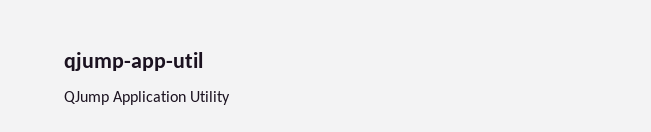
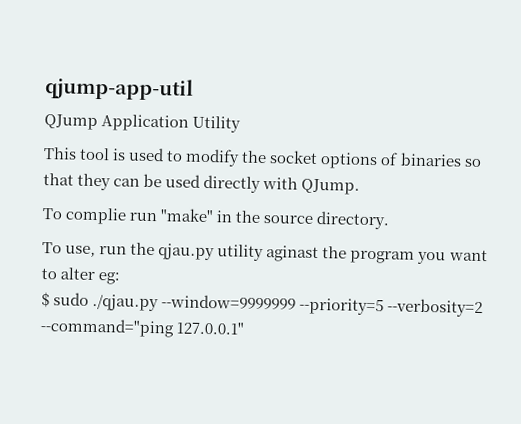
+ This tool is used to modify the socket options of binaries so that they can be used directly with QJump.
+ To complie run "make" in the source directory.
+ To use, run the qjau.py utility aginast the program you want to alter eg:
+ $ sudo ./qjau.py --window=9999999 --priority=5 --verbosity=2 --command="ping 127.0.0.1"

